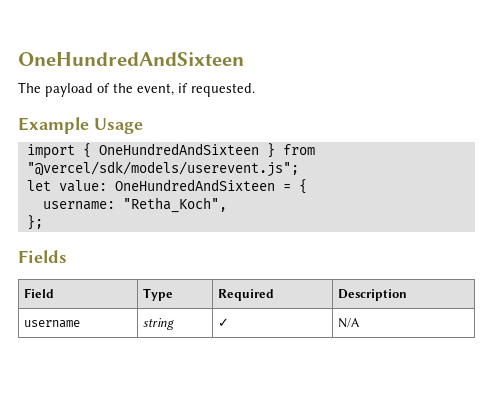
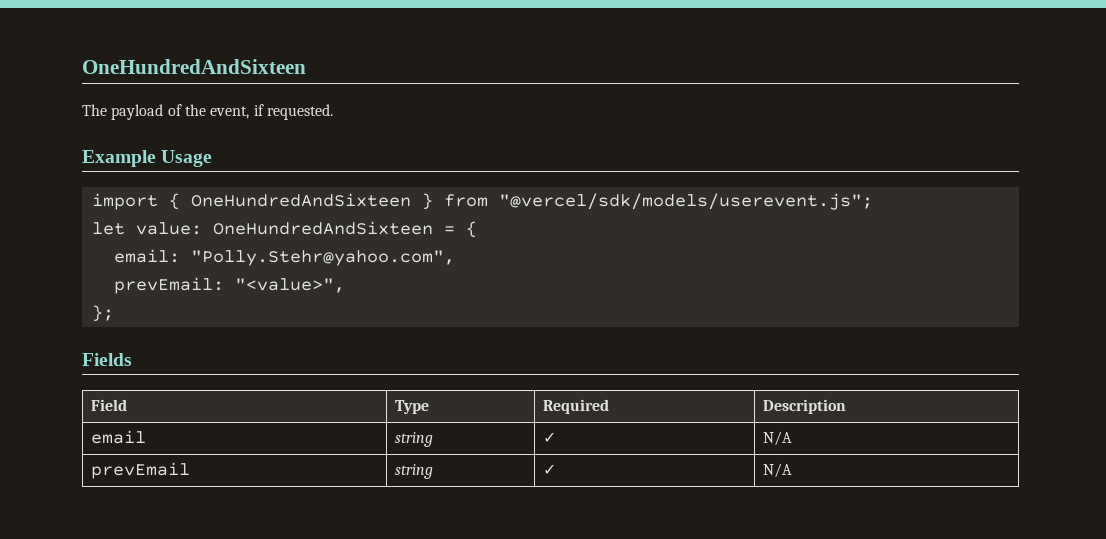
- username: "Retha_Koch",
+ email: "Polly.Stehr@yahoo.com",
+ prevEmail: "<value>",
- username | string | ✓ | N/A
+ email | string | ✓ | N/A
+ prevEmail | string | ✓ | N/A

